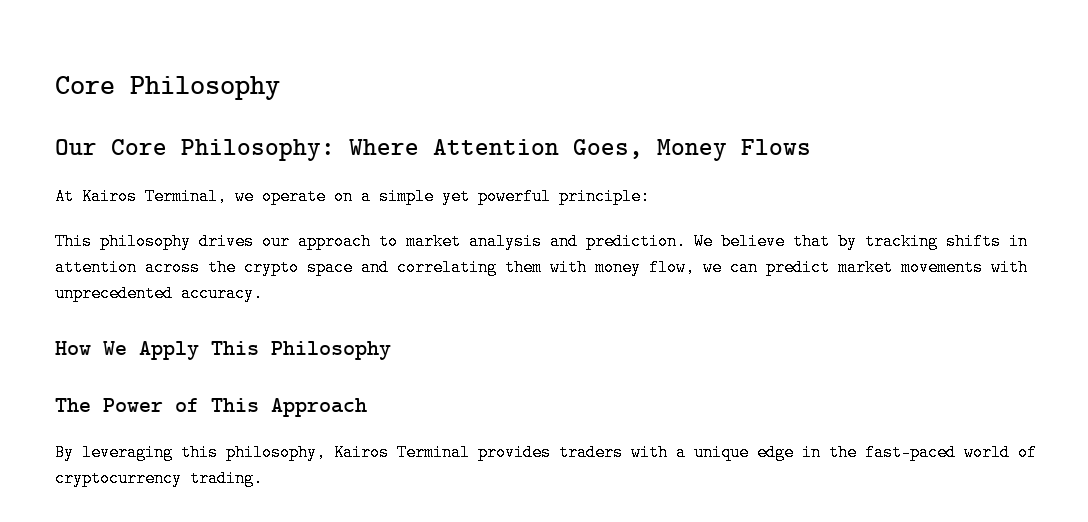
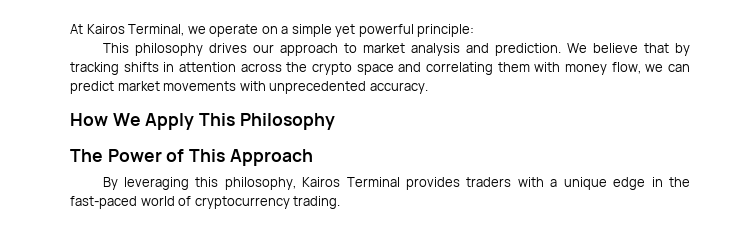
- Core Philosophy
- Our Core Philosophy: Where Attention Goes, Money Flows

